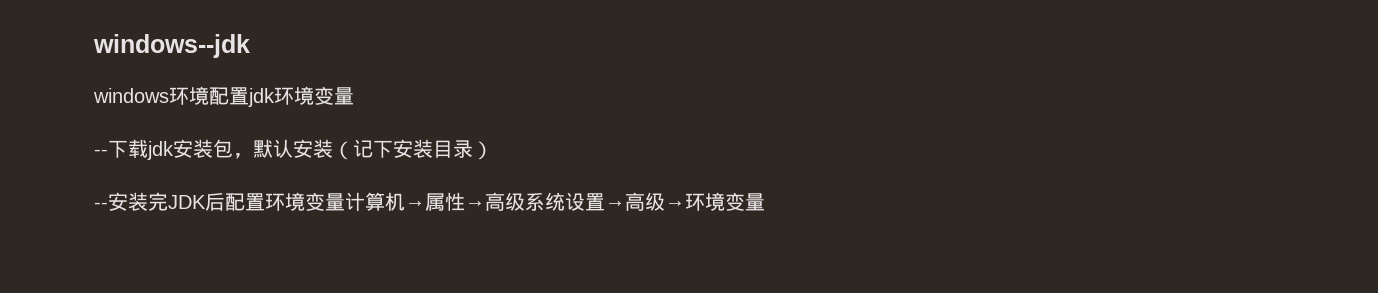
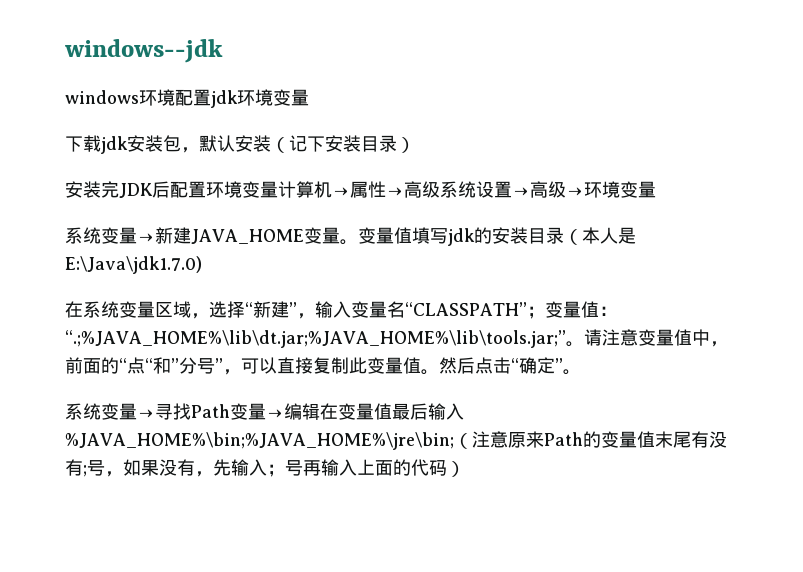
- --下载jdk安装包，默认安装（记下安装目录）
+ 下载jdk安装包，默认安装（记下安装目录）
- --安装完JDK后配置环境变量计算机→属性→高级系统设置→高级→环境变量
+ 安装完JDK后配置环境变量计算机→属性→高级系统设置→高级→环境变量
+ 系统变量→新建JAVA_HOME变量。变量值填写jdk的安装目录（本人是E:\Java\jdk1.7.0)
+ 在系统变量区域，选择“新建”，输入变量名“CLASSPATH”；变量值：“.;%JAVA_HOME%\lib\dt.jar;%JAVA_HOME%\lib\tools.jar;”。请注意变量值中，前面的“点“和”分号”，可以直接复制此变量值。然后点击“确定”。
+ 系统变量→寻找Path变量→编辑在变量值最后输入%JAVA_HOME%\bin;%JAVA_HOME%\jre\bin;（注意原来Path的变量值末尾有没有;号，如果没有，先输入；号再输入上面的代码）

